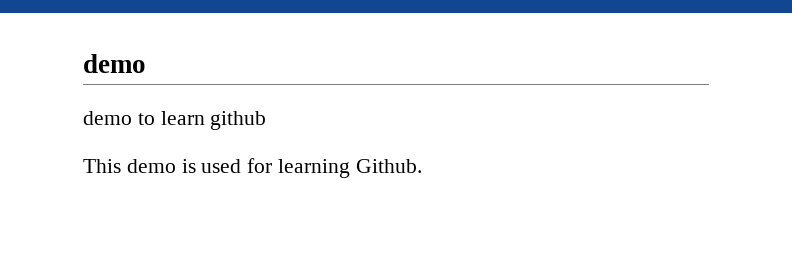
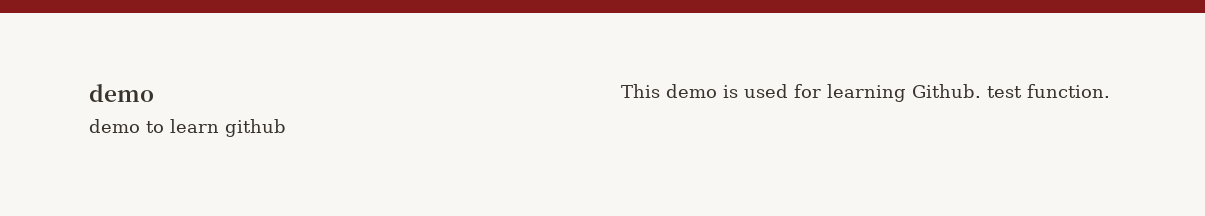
- This demo is used for learning Github.
+ This demo is used for learning Github. test function.

